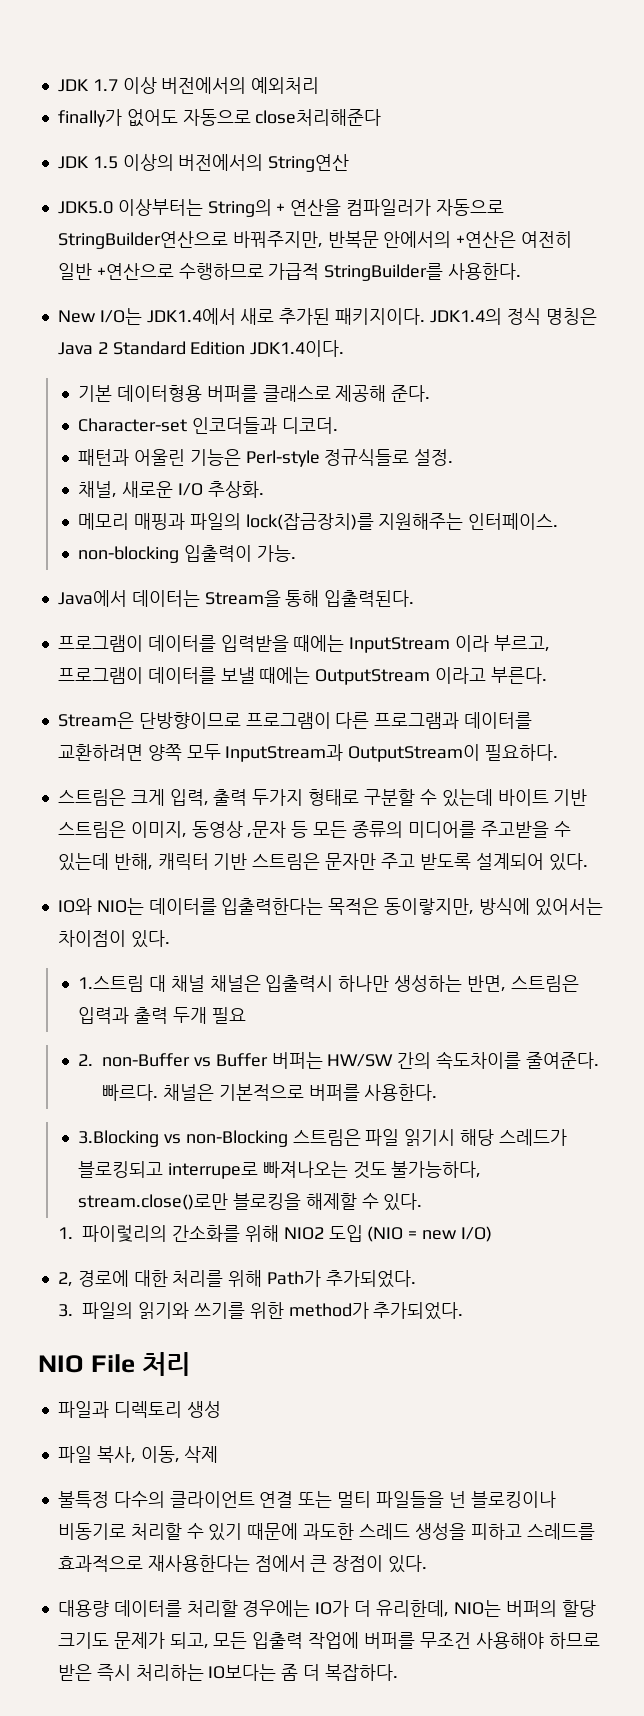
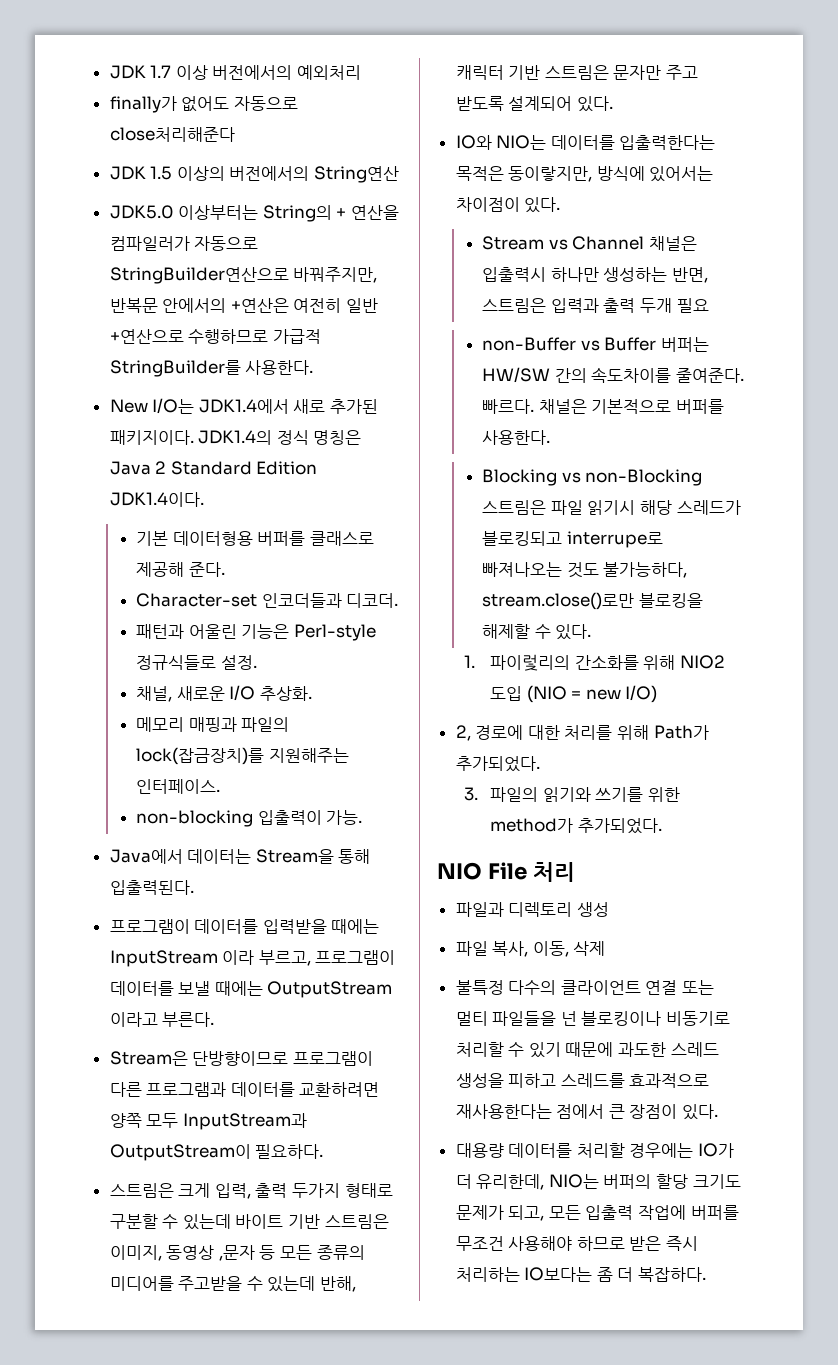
- 1.스트림 대 채널 채널은 입출력시 하나만 생성하는 반면, 스트림은 입력과 출력 두개 필요
+ Stream vs Channel 채널은 입출력시 하나만 생성하는 반면, 스트림은 입력과 출력 두개 필요
- 2. non-Buffer vs Buffer 버퍼는 HW/SW 간의 속도차이를 줄여준다.
+ non-Buffer vs Buffer 버퍼는 HW/SW 간의 속도차이를 줄여준다.
- 3.Blocking vs non-Blocking 스트림은 파일 읽기시 해당 스레드가 블로킹되고 interrupe로 빠져나오는 것도 불가능하다, stream.close()로만 블로킹을 해제할 수 있다.
+ Blocking vs non-Blocking 스트림은 파일 읽기시 해당 스레드가 블로킹되고 interrupe로 빠져나오는 것도 불가능하다, stream.close()로만 블로킹을 해제할 수 있다.

